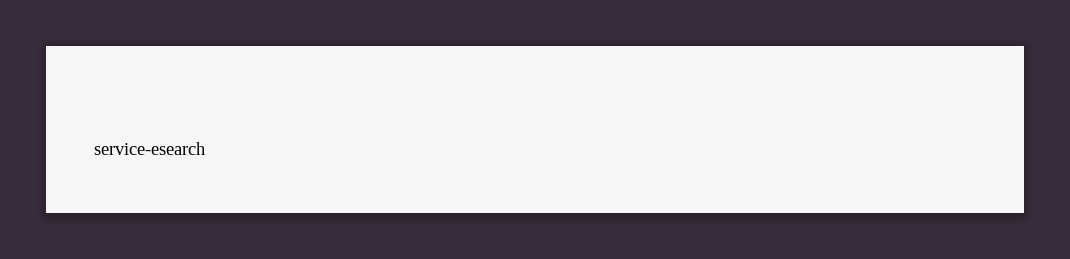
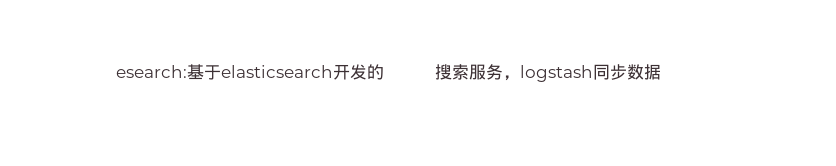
- service-esearch
+ esearch:基于elasticsearch开发的搜索服务，logstash同步数据

